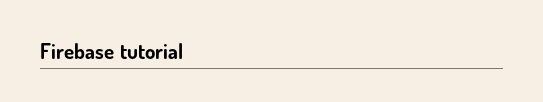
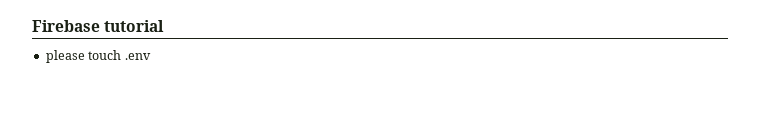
+ please touch .env

